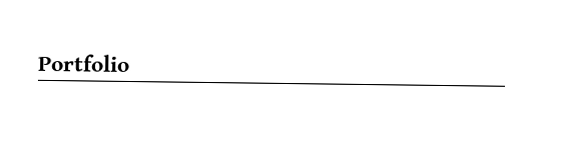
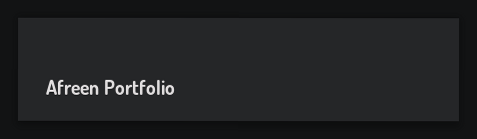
- Portfolio
+ Afreen Portfolio

